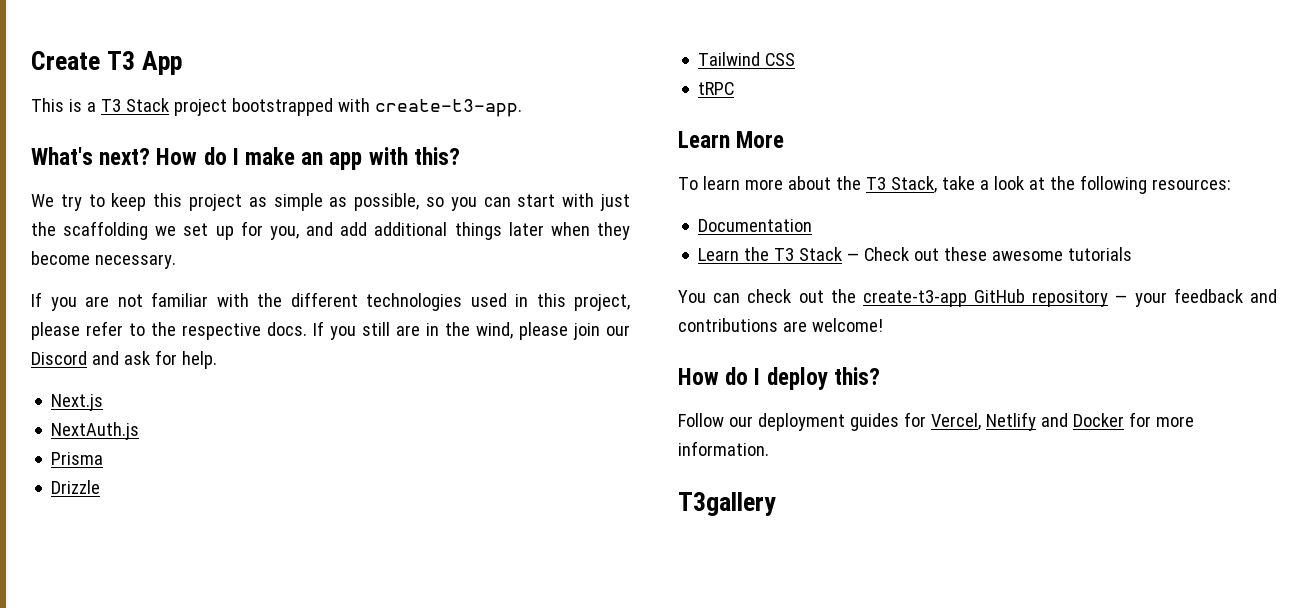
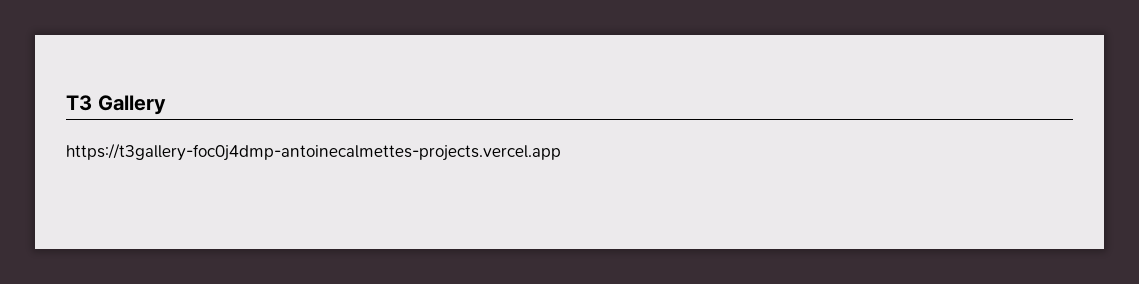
- Create T3 App
- This is a T3 Stack project bootstrapped with create-t3-app.
- What's next? How do I make an app with this?
- We try to keep this project as simple as possible, so you can start with just the scaffolding we set up for you, and add additional things later when they become necessary.
- If you are not familiar with the different technologies used in this project, please refer to the respective docs. If you still are in the wind, please join our Discord and ask for help.
- Next.js
- NextAuth.js
- Prisma
- Drizzle
- Tailwind CSS
- tRPC
- Learn More
- To learn more about the T3 Stack, take a look at the following resources:
- Documentation
- Learn the T3 Stack — Check out these awesome tutorials
- You can check out the create-t3-app GitHub repository — your feedback and contributions are welcome!
- How do I deploy this?
- Follow our deployment guides for Vercel, Netlify and Docker for more information.
- T3gallery
+ T3 Gallery
+ https://t3gallery-foc0j4dmp-antoinecalmettes-projects.vercel.app

